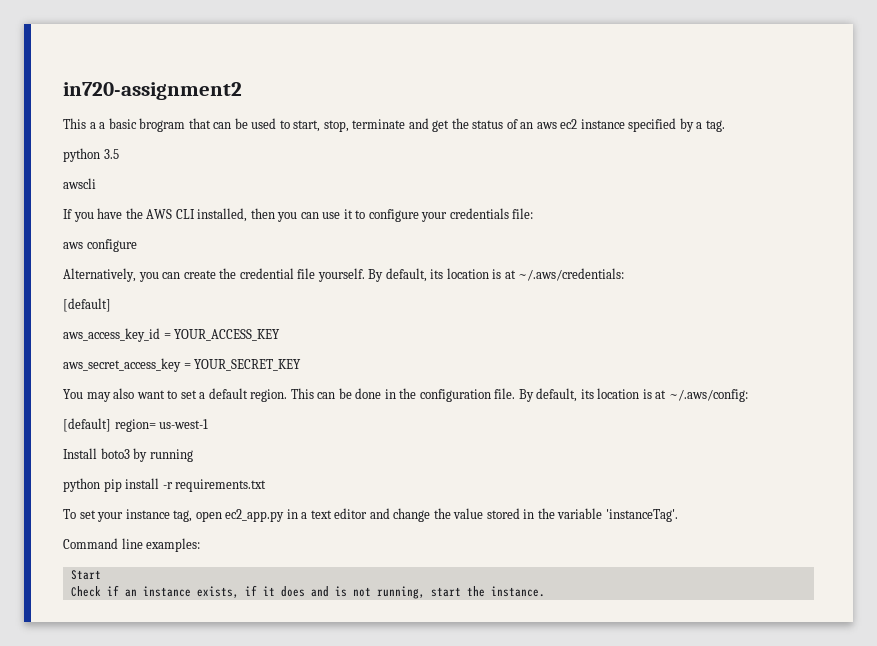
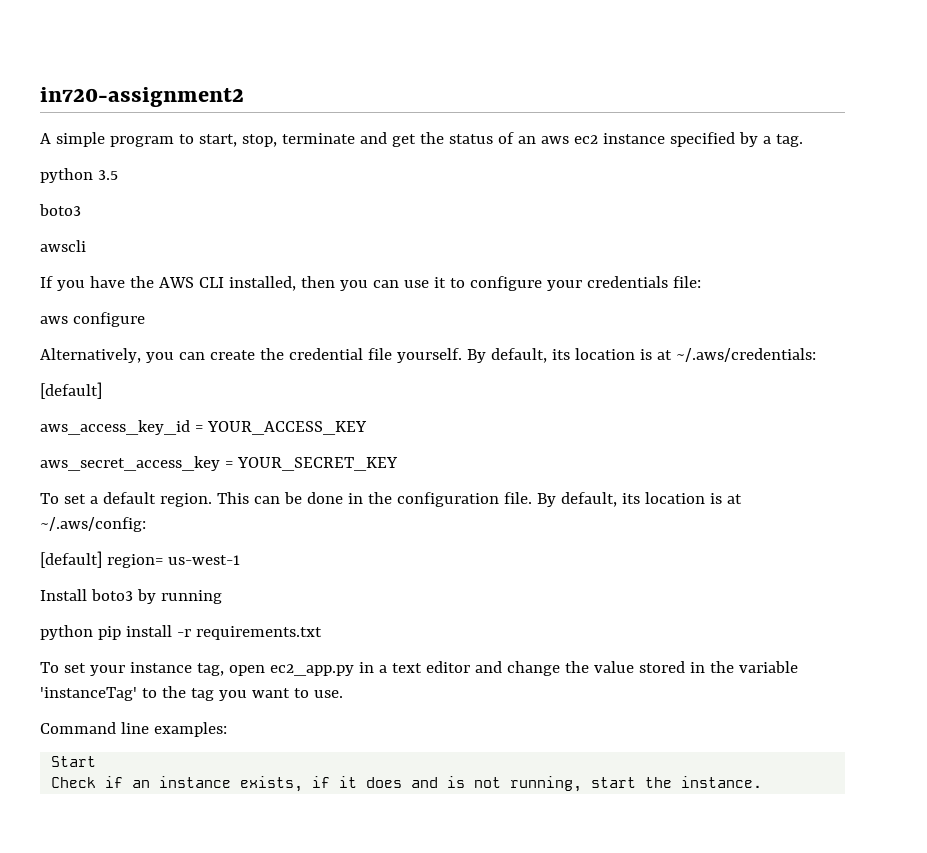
- This a a basic brogram that can be used to start, stop, terminate and get the status of an aws ec2 instance specified by a tag.
+ A simple program to start, stop, terminate and get the status of an aws ec2 instance specified by a tag.
  python 3.5
+ boto3
- You may also want to set a default region.
+ To set a default region.
- To set your instance tag, open ec2_app.py in a text editor and change the value stored in the variable 'instanceTag'.
+ To set your instance tag, open ec2_app.py in a text editor and change the value stored in the variable 'instanceTag' to the tag you want to use.

